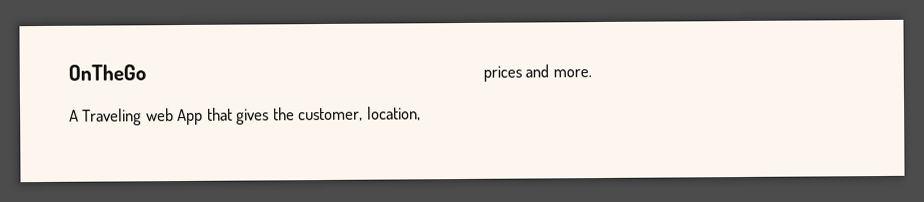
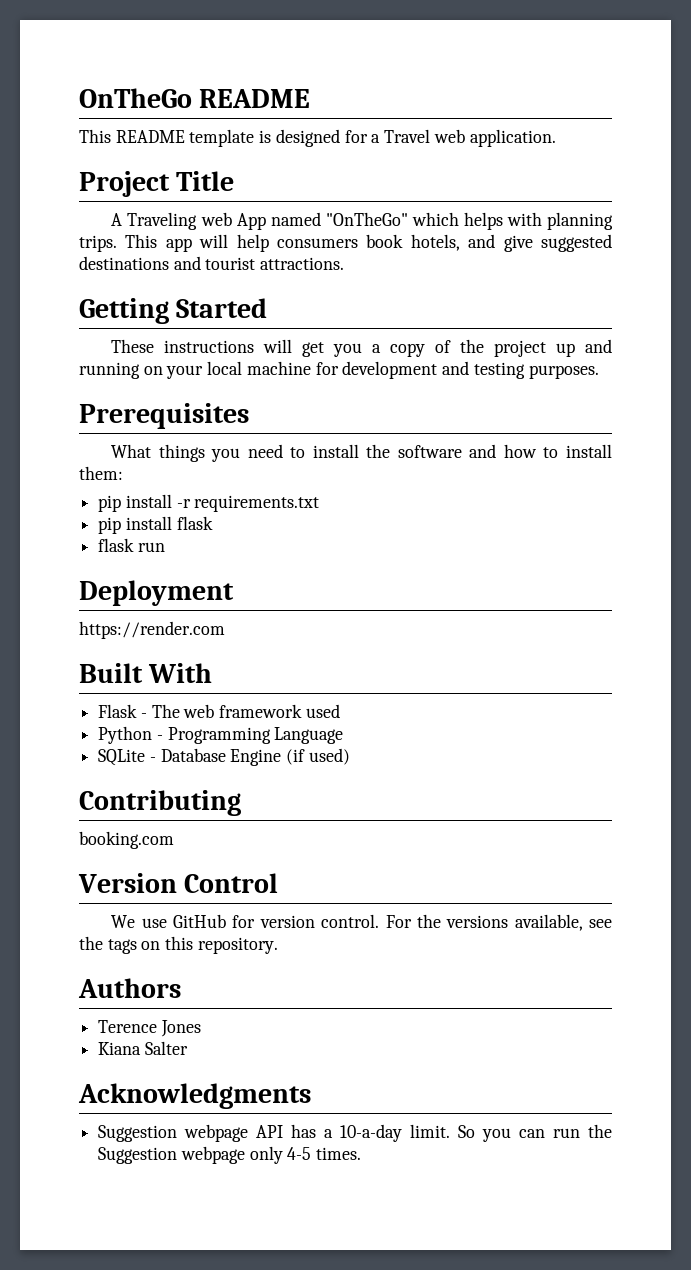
- OnTheGo
- A Traveling web App that gives the customer, location, prices and more.
+ OnTheGo README
+ This README template is designed for a Travel web application.
+ Project Title
+ A Traveling web App named "OnTheGo" which helps with planning trips. This app will help consumers book hotels, and give suggested destinations and tourist attractions.
+ Getting Started
+ These instructions will get you a copy of the project up and running on your local machine for development and testing purposes.
+ Prerequisites
+ What things you need to install the software and how to install them:
+ pip install -r requirements.txt
+ pip install flask
+ flask run
+ Deployment
+ https://render.com
+ Built With
+ Flask - The web framework used
+ Python - Programming Language
+ SQLite - Database Engine (if used)
+ Contributing
+ booking.com
+ Version Control
+ We use GitHub for version control. For the versions available, see the tags on this repository.
+ Authors
+ Terence Jones
+ Kiana Salter
+ Acknowledgments
+ Suggestion webpage API has a 10-a-day limit. So you can run the Suggestion webpage only 4-5 times.

